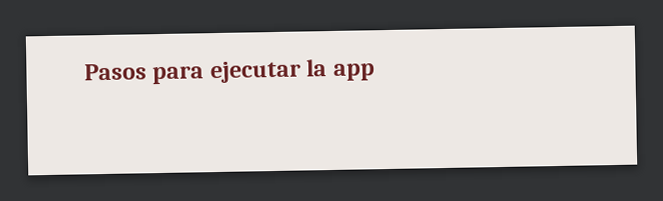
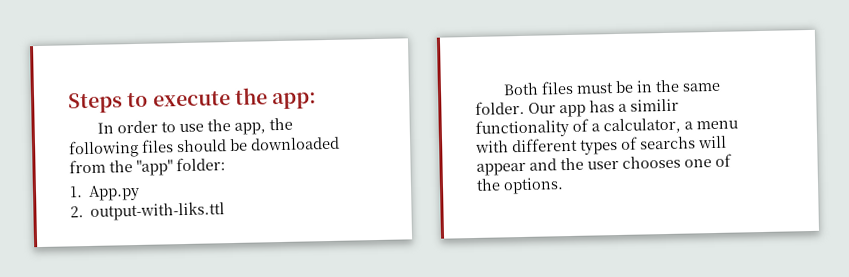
- Pasos para ejecutar la app
+ Steps to execute the app:
+ In order to use the app, the following files should be downloaded from the "app" folder:
+ 1. App.py
+ 2. output-with-liks.ttl
+ Both files must be in the same folder. Our app has a similir functionality of a calculator, a menu with different types of searchs will appear and the user chooses one of the options.

